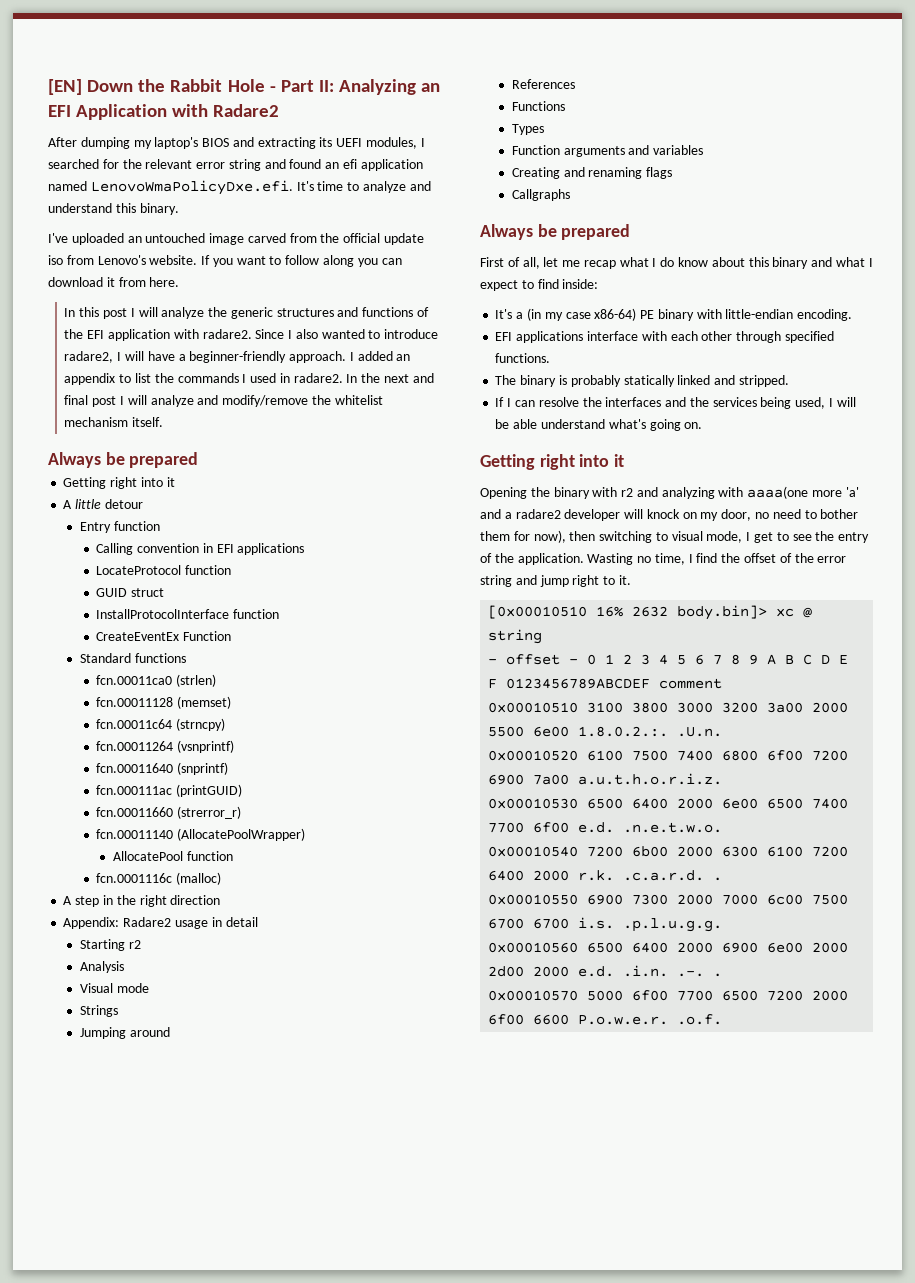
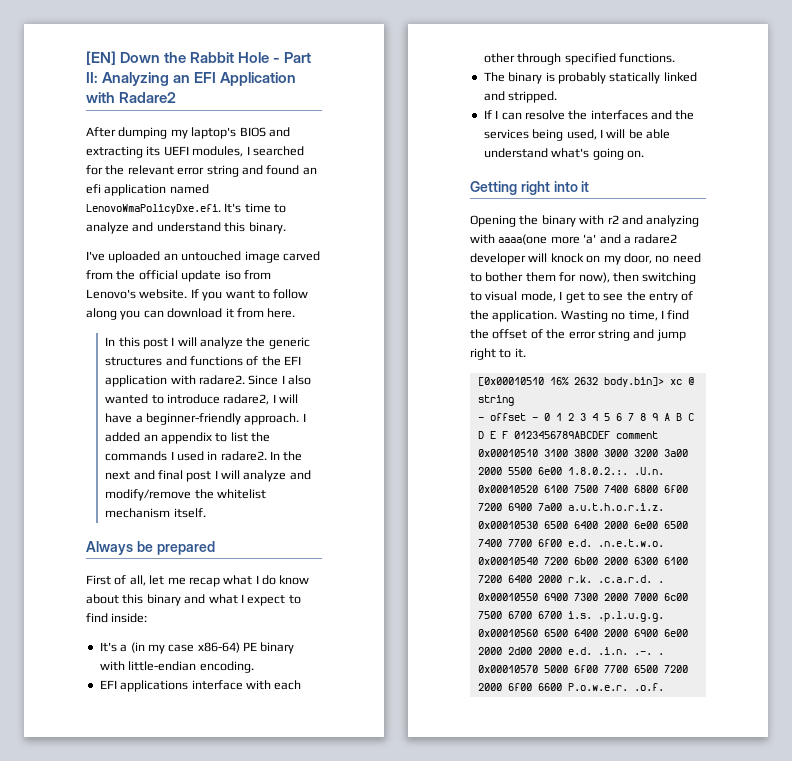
  In the next and final post I will analyze and modify/remove the whitelist mechanism itself.
- Always be prepared
- Getting right into it
- A little detour
- Entry function
- Calling convention in EFI applications
- LocateProtocol function
- GUID struct
- InstallProtocolInterface function
- CreateEventEx Function
- Standard functions
- fcn.00011ca0 (strlen)
- fcn.00011128 (memset)
- fcn.00011c64 (strncpy)
- fcn.00011264 (vsnprintf)
- fcn.00011640 (snprintf)
- fcn.000111ac (printGUID)
- fcn.00011660 (strerror_r)
- fcn.00011140 (AllocatePoolWrapper)
- AllocatePool function
- fcn.0001116c (malloc)
- A step in the right direction
- Appendix: Radare2 usage in detail
- Starting r2
- Analysis
- Visual mode
- Strings
- Jumping around
- References
- Functions
- Types
- Function arguments and variables
- Creating and renaming flags
- Callgraphs

